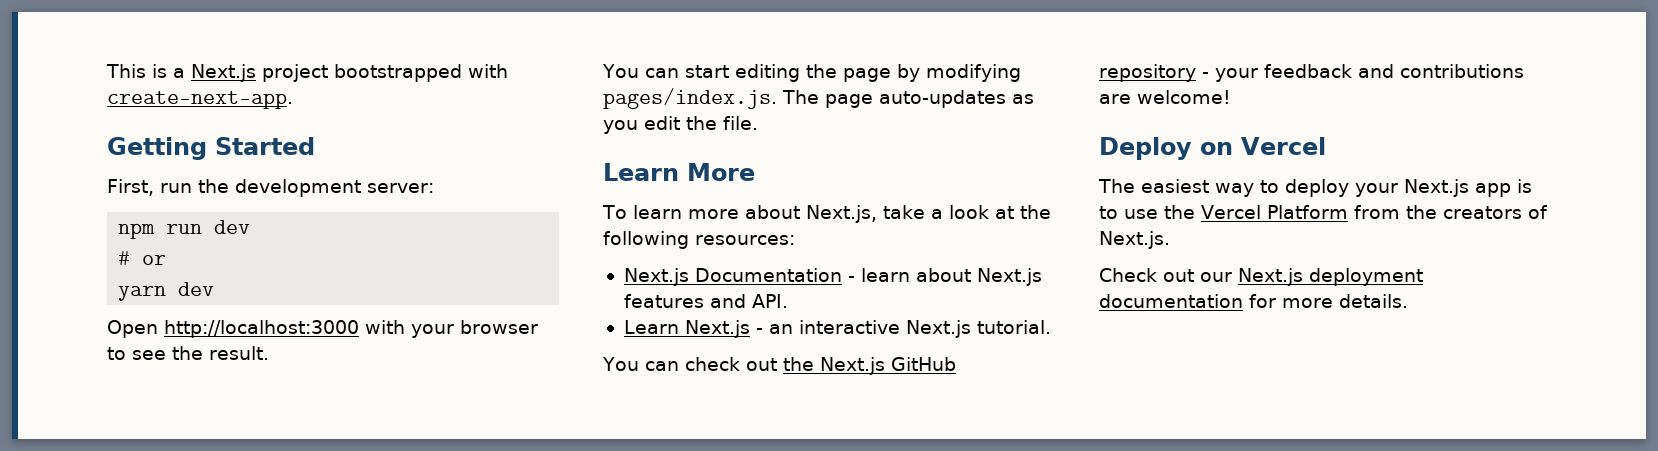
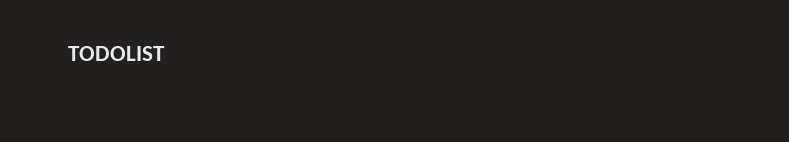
- This is a Next.js project bootstrapped with create-next-app.
- Getting Started
- First, run the development server:
- npm run dev
- # or
- yarn dev
- Open http://localhost:3000 with your browser to see the result.
- You can start editing the page by modifying pages/index.js. The page auto-updates as you edit the file.
- Learn More
- To learn more about Next.js, take a look at the following resources:
- Next.js Documentation - learn about Next.js features and API.
- Learn Next.js - an interactive Next.js tutorial.
- You can check out the Next.js GitHub repository - your feedback and contributions are welcome!
- Deploy on Vercel
- The easiest way to deploy your Next.js app is to use the Vercel Platform from the creators of Next.js.
- Check out our Next.js deployment documentation for more details.
+ TODOLIST

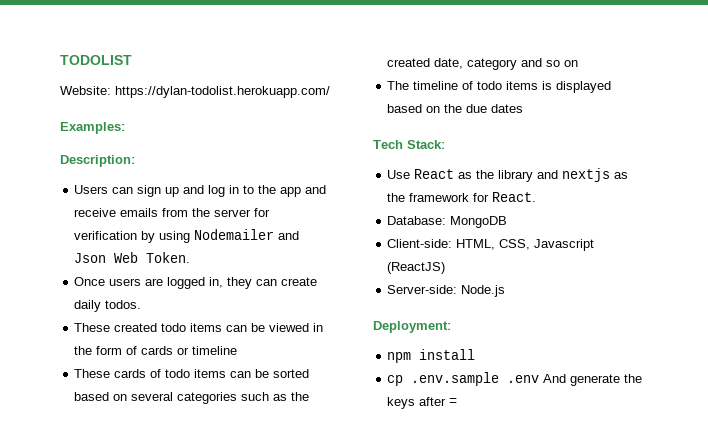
+ Website: https://dylan-todolist.herokuapp.com/
+ Examples:
+ Description:
+ Users can sign up and log in to the app and receive emails from the server for verification by using Nodemailer and Json Web Token.
+ Once users are logged in, they can create daily todos.
+ These created todo items can be viewed in the form of cards or timeline
+ These cards of todo items can be sorted based on several categories such as the created date, category and so on
+ The timeline of todo items is displayed based on the due dates
+ Tech Stack:
+ Use React as the library and nextjs as the framework for React.
+ Database: MongoDB
+ Client-side: HTML, CSS, Javascript (ReactJS)
+ Server-side: Node.js
+ Deployment:
+ npm install
+ cp .env.sample .env And generate the keys after =

